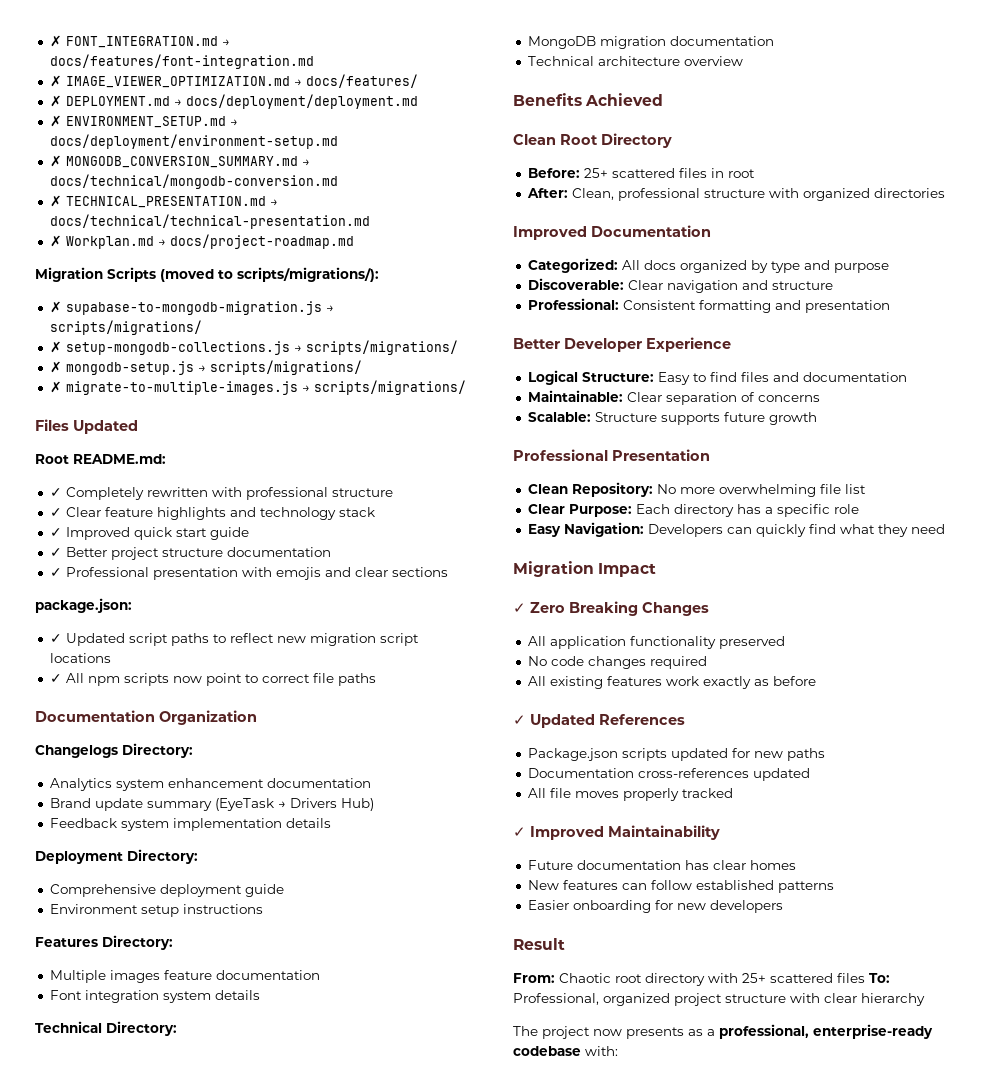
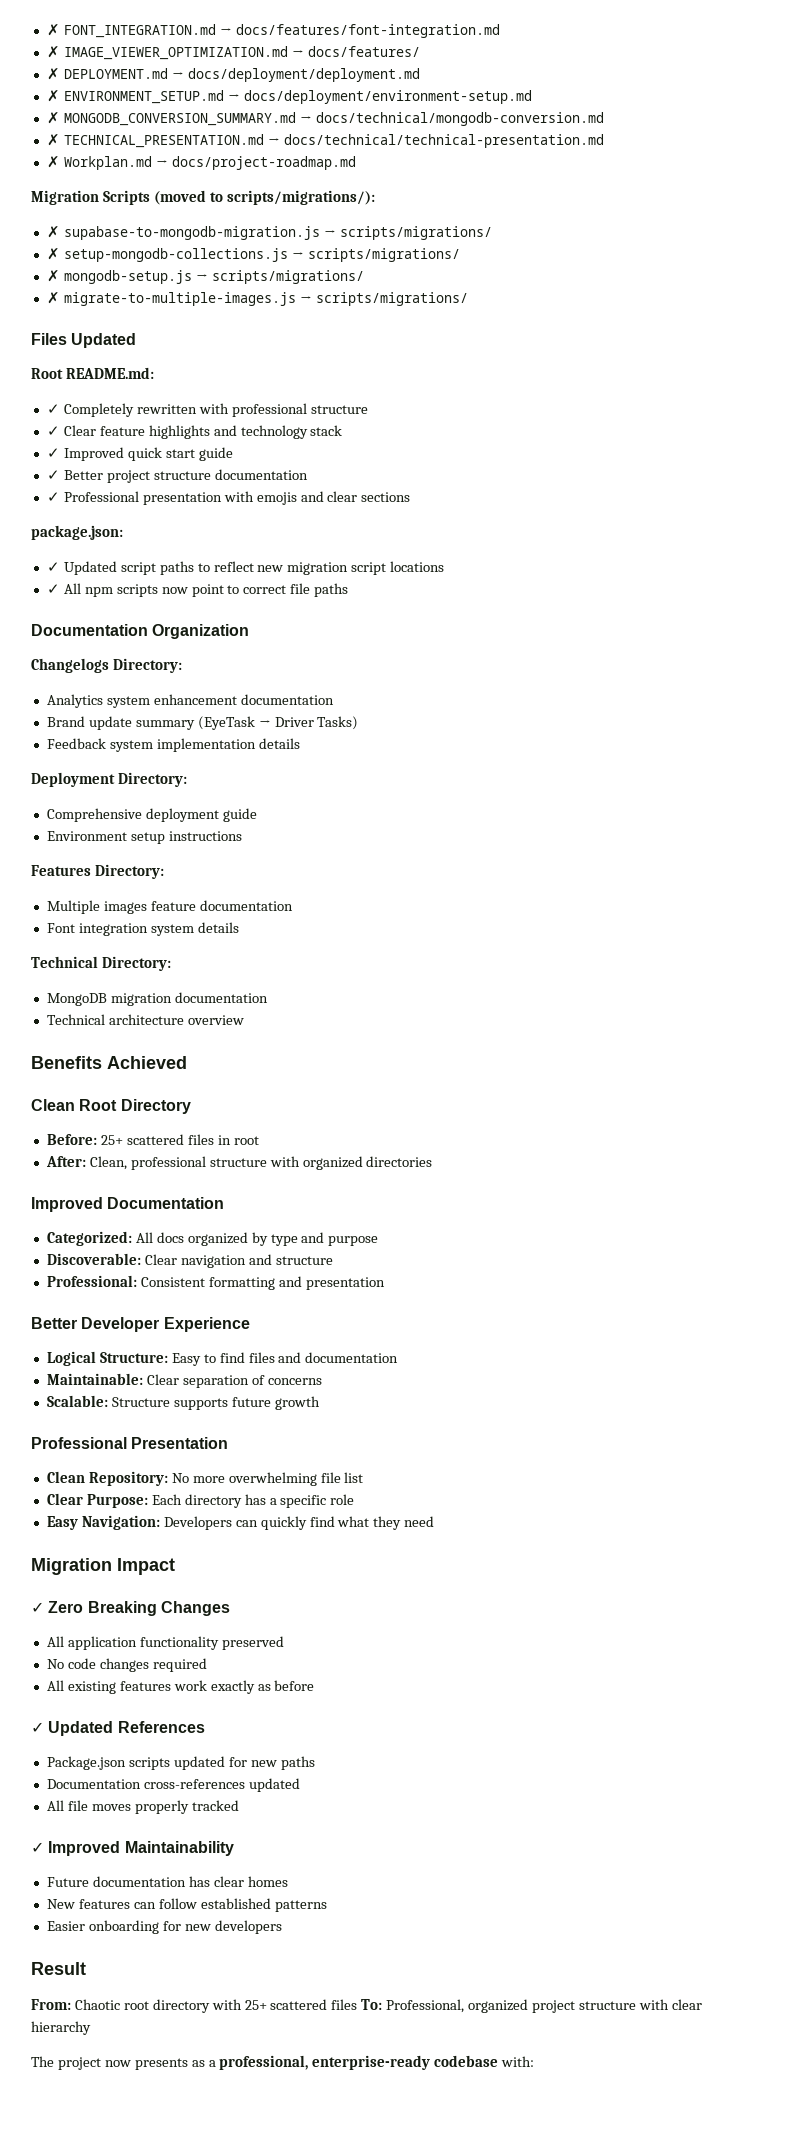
- Brand update summary (EyeTask → Drivers Hub)
+ Brand update summary (EyeTask → Driver Tasks)

